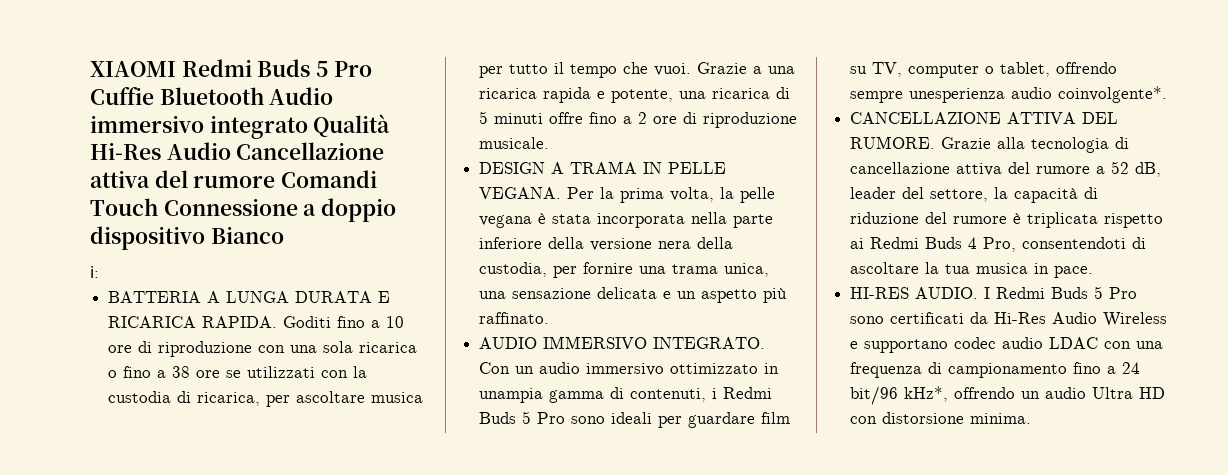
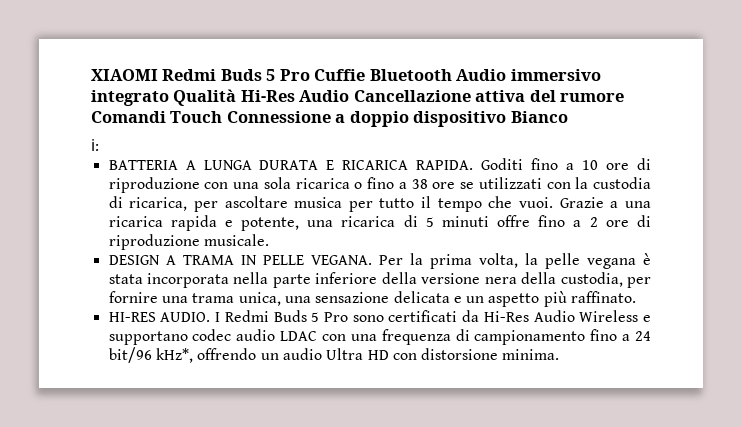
- AUDIO IMMERSIVO INTEGRATO. Con un audio immersivo ottimizzato in unampia gamma di contenuti, i Redmi Buds 5 Pro sono ideali per guardare film su TV, computer o tablet, offrendo sempre unesperienza audio coinvolgente*.
- CANCELLAZIONE ATTIVA DEL RUMORE. Grazie alla tecnologia di cancellazione attiva del rumore a 52 dB, leader del settore, la capacità di riduzione del rumore è triplicata rispetto ai Redmi Buds 4 Pro, consentendoti di ascoltare la tua musica in pace.

